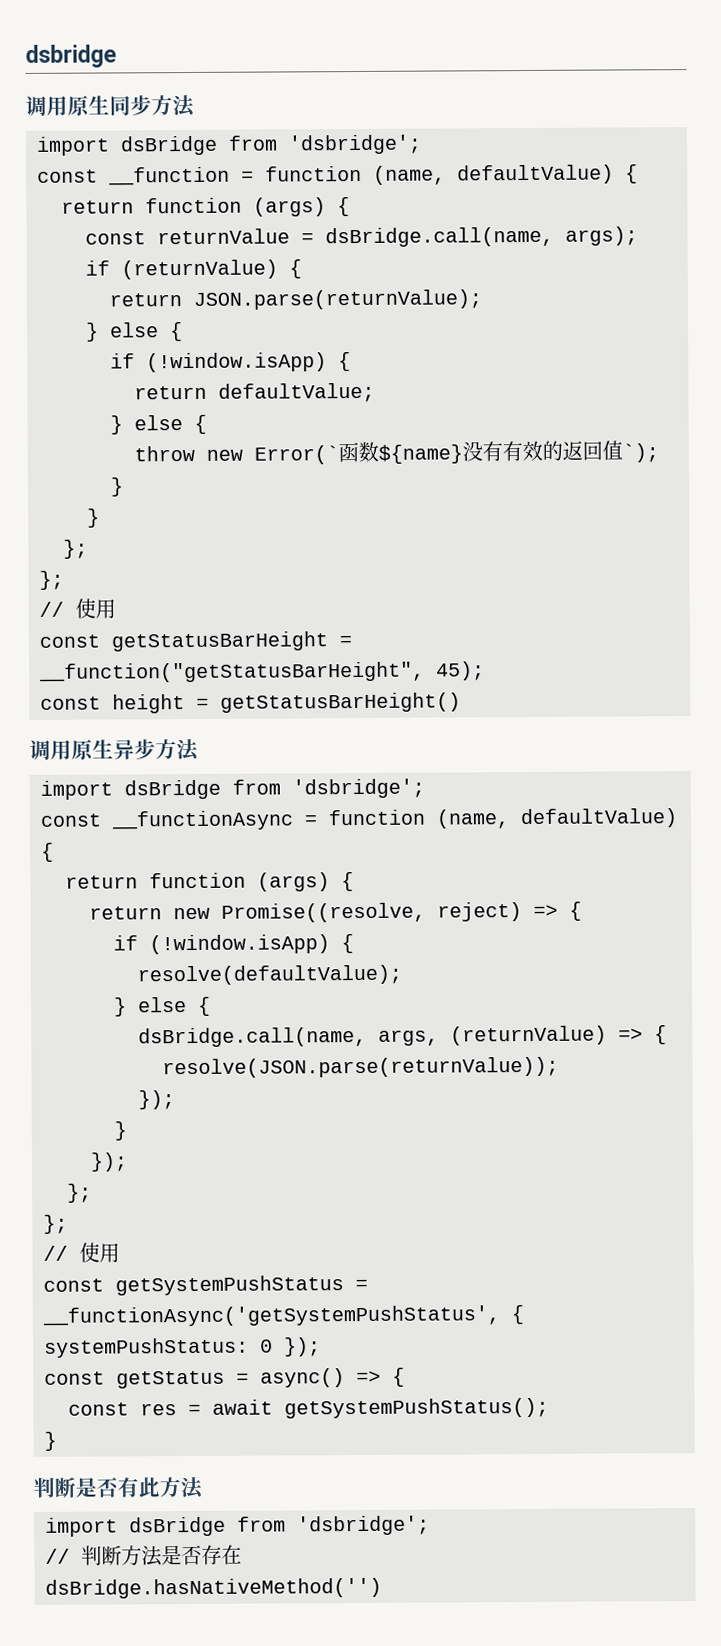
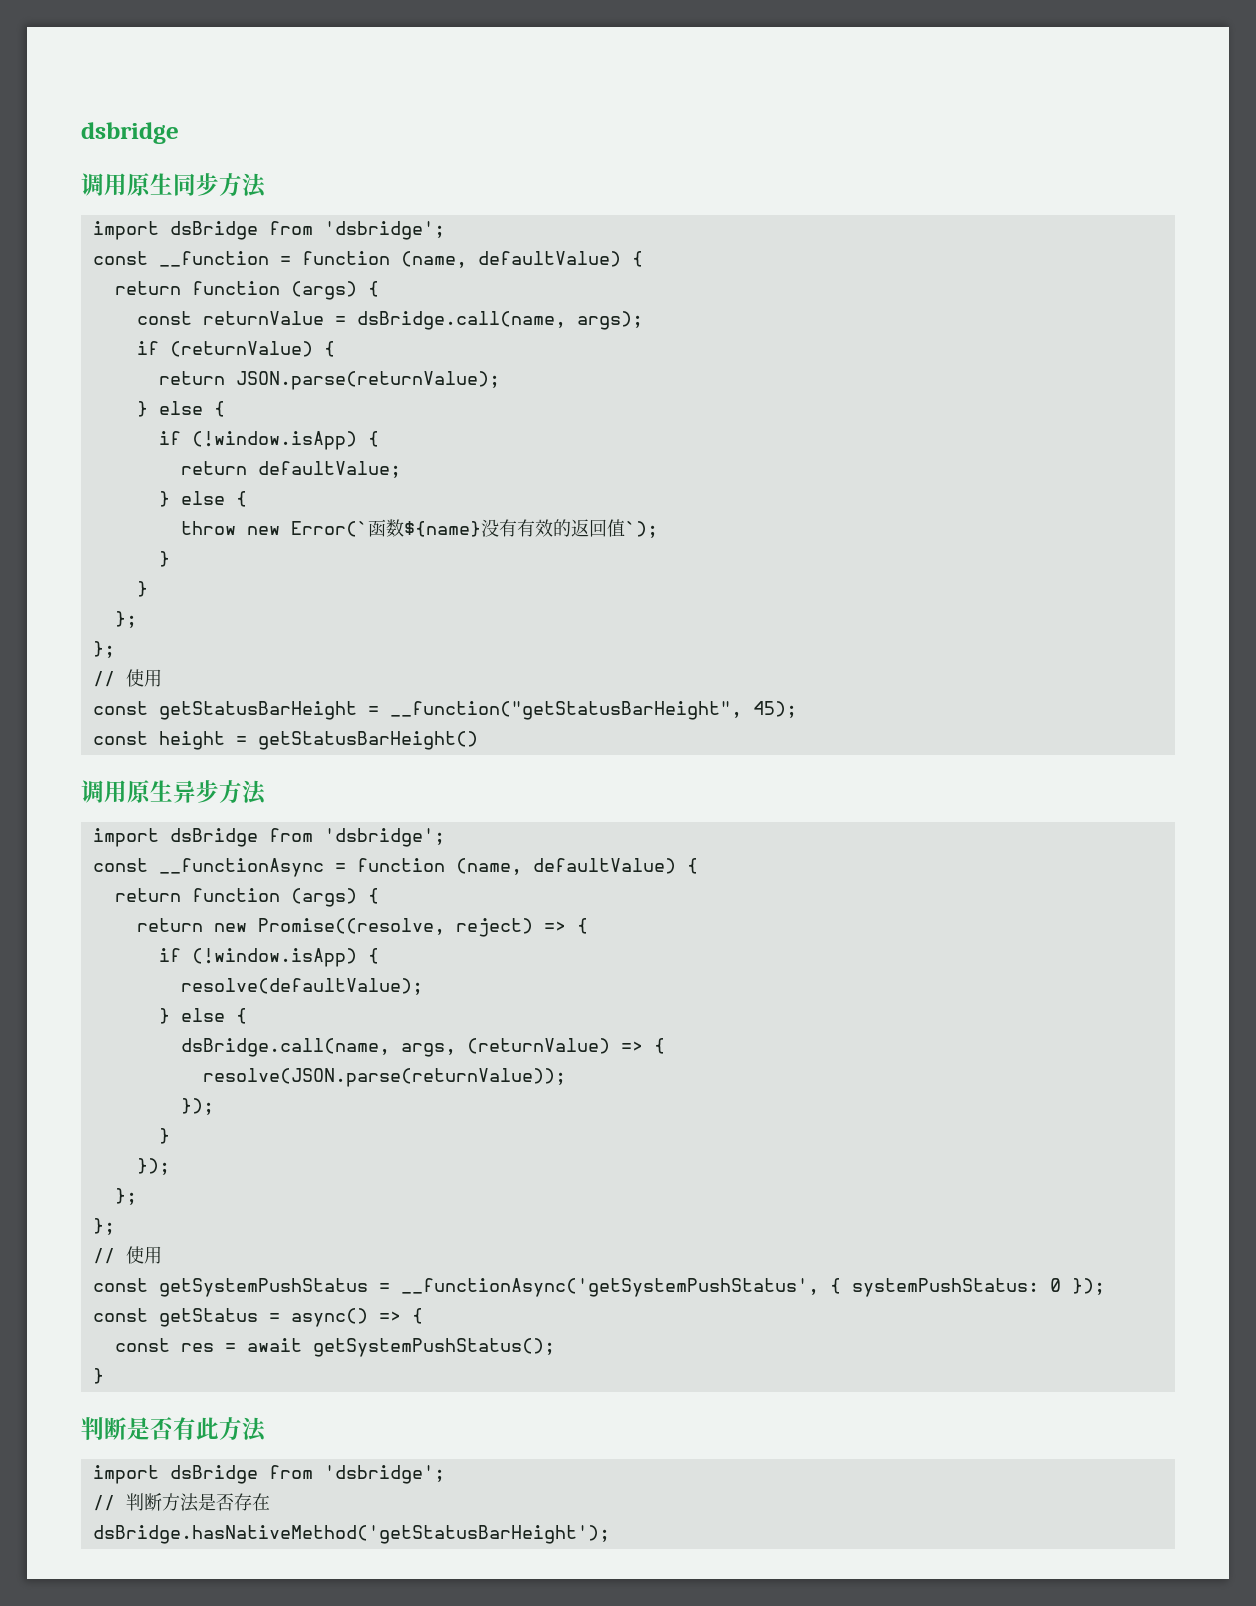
- dsBridge.hasNativeMethod('')
+ dsBridge.hasNativeMethod('getStatusBarHeight');

